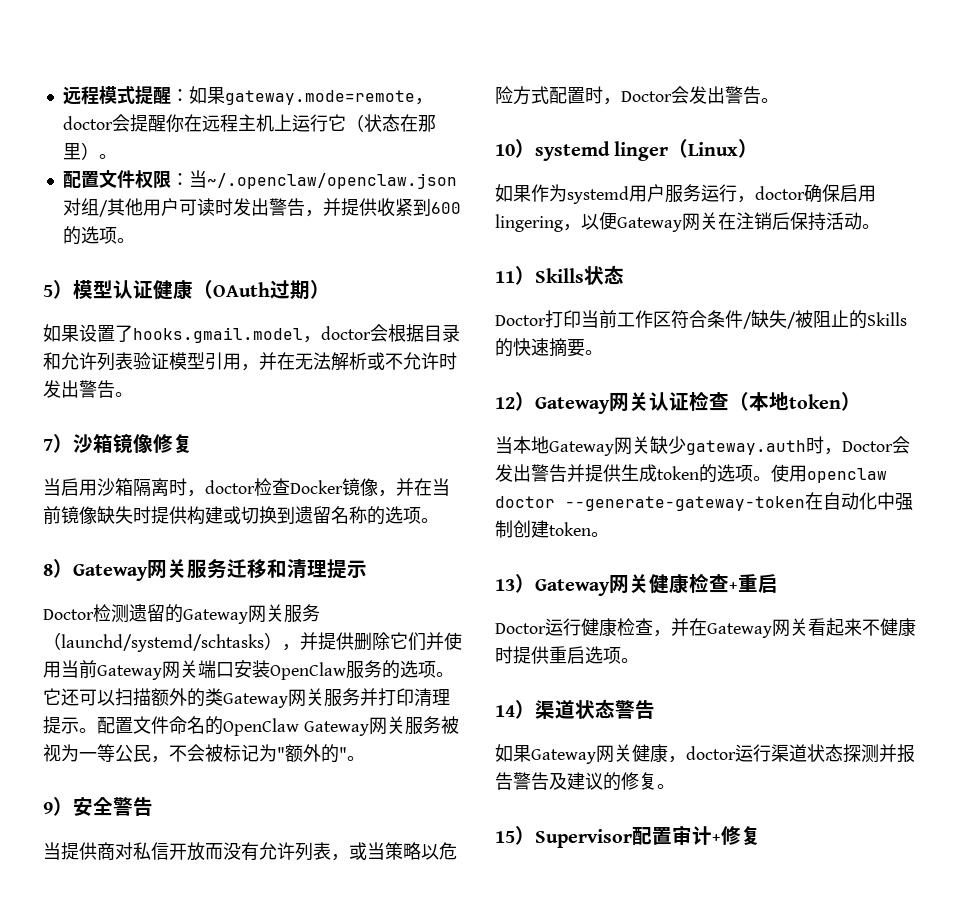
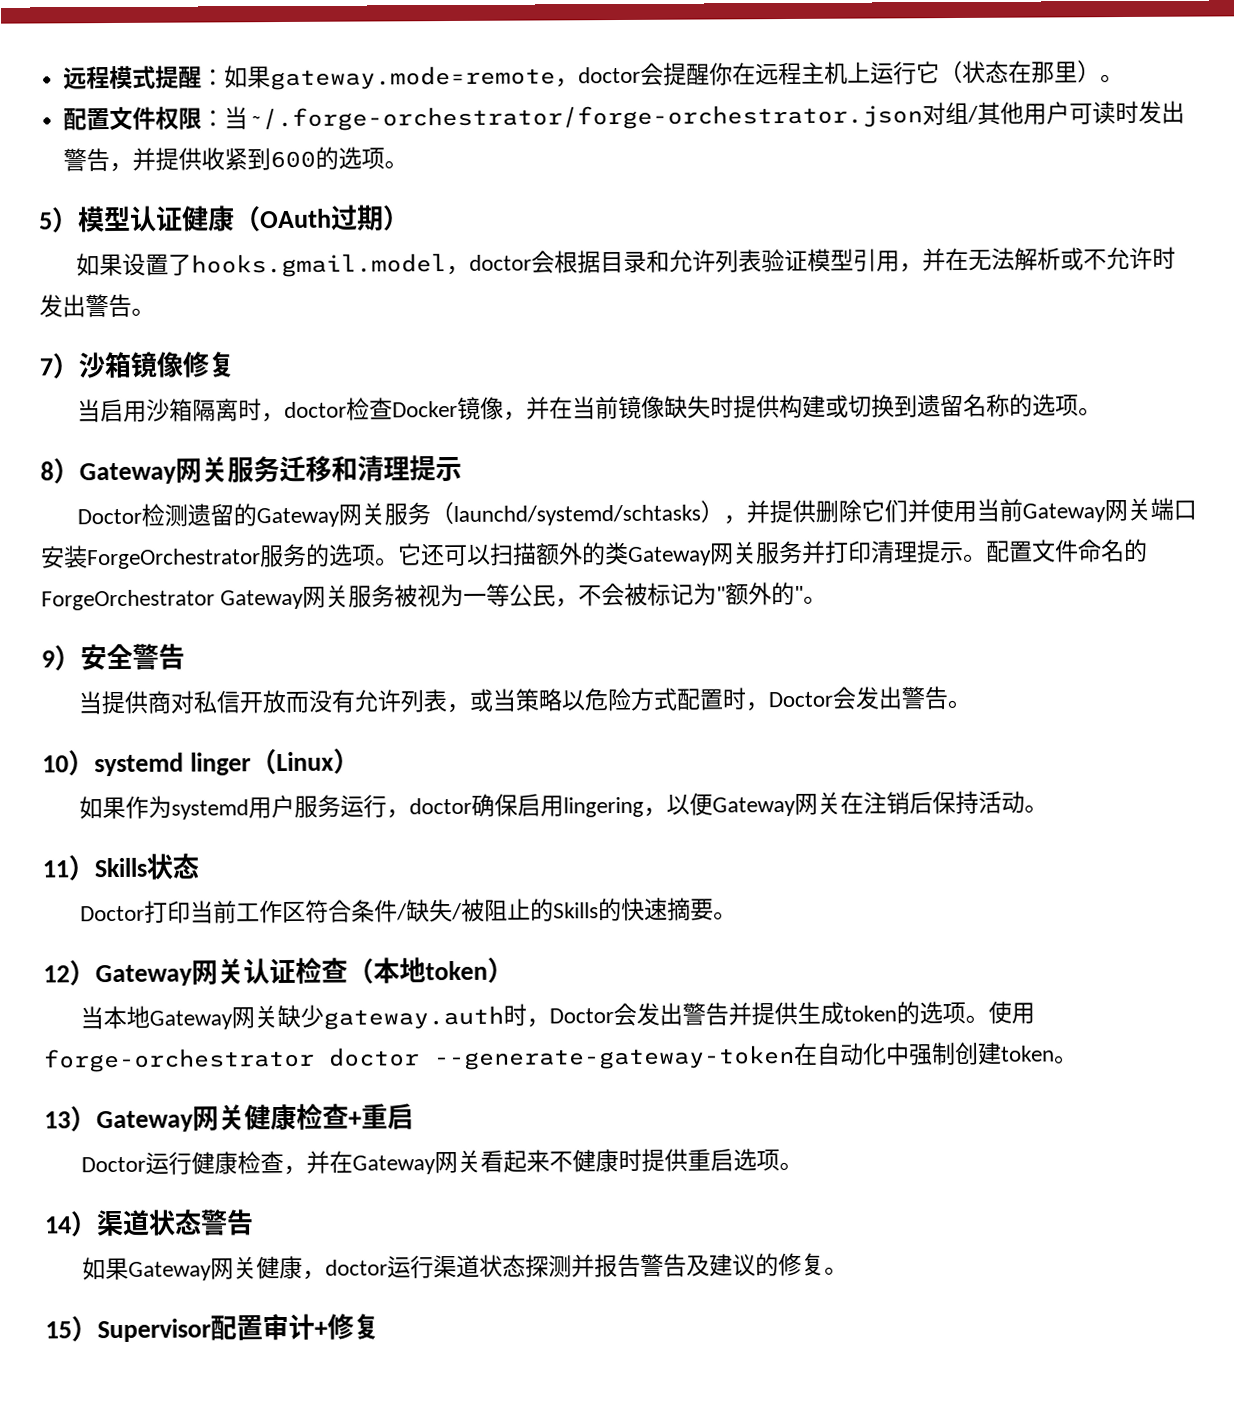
- 配置文件权限：当~/.openclaw/openclaw.json对组/其他用户可读时发出警告，并提供收紧到600的选项。
+ 配置文件权限：当~/.forge-orchestrator/forge-orchestrator.json对组/其他用户可读时发出警告，并提供收紧到600的选项。
- Doctor检测遗留的Gateway网关服务（launchd/systemd/schtasks），并提供删除它们并使用当前Gateway网关端口安装OpenClaw服务的选项。
+ Doctor检测遗留的Gateway网关服务（launchd/systemd/schtasks），并提供删除它们并使用当前Gateway网关端口安装ForgeOrchestrator服务的选项。
- 配置文件命名的OpenClaw Gateway网关服务被视为一等公民，不会被标记为"额外的"。
+ 配置文件命名的ForgeOrchestrator Gateway网关服务被视为一等公民，不会被标记为"额外的"。
- 使用openclaw doctor --generate-gateway-token在自动化中强制创建token。
+ 使用forge-orchestrator doctor --generate-gateway-token在自动化中强制创建token。

